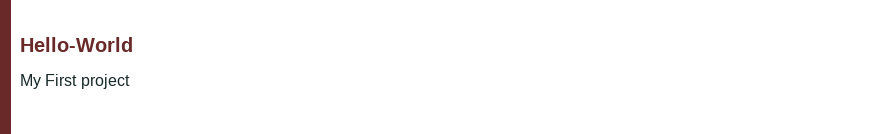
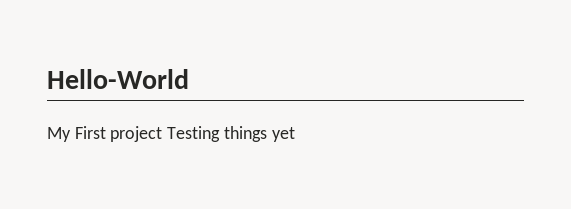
- My First project
+ My First project Testing things yet

